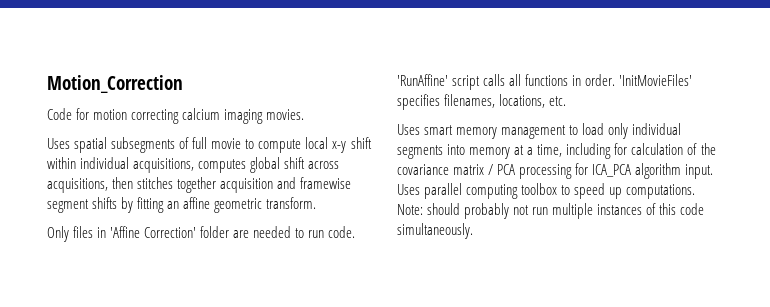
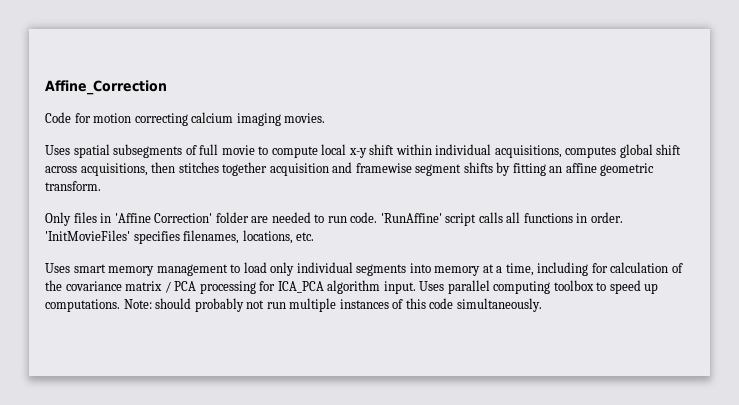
- Motion_Correction
+ Affine_Correction

